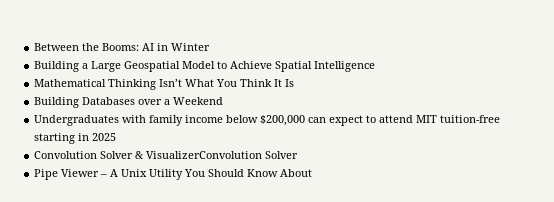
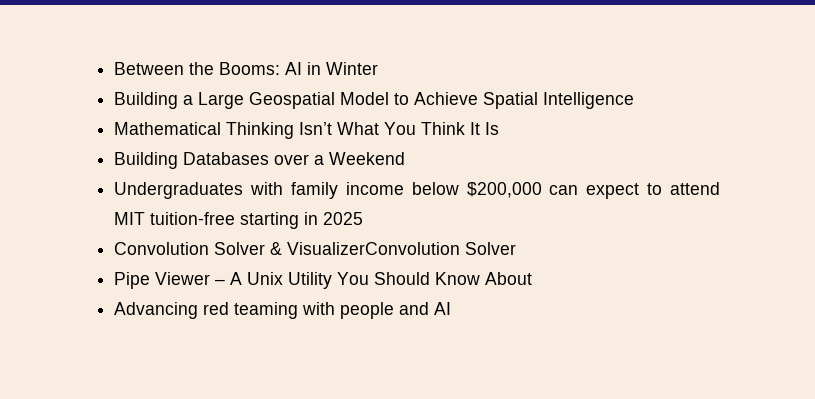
+ Advancing red teaming with people and AI

